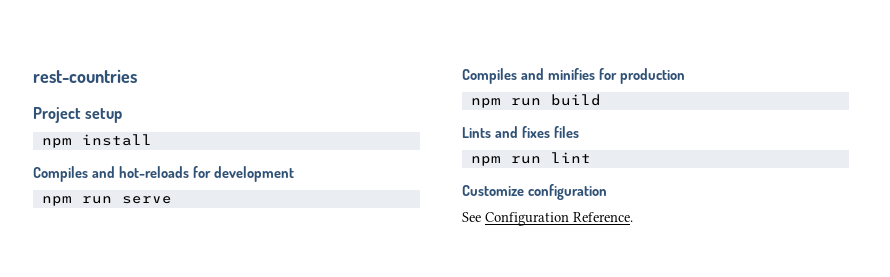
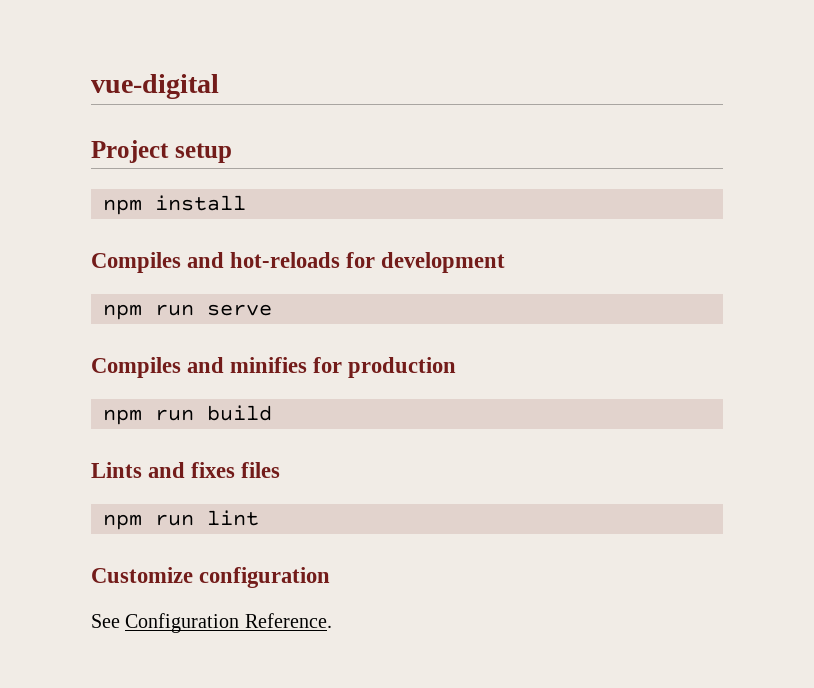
- rest-countries
+ vue-digital

